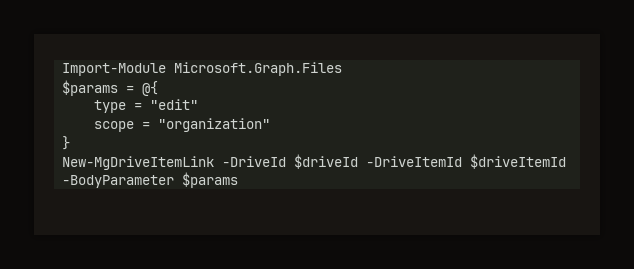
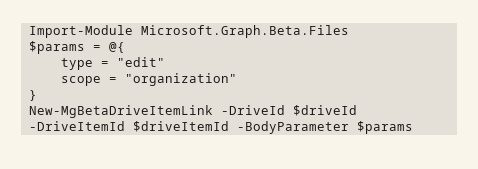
- Import-Module Microsoft.Graph.Files
+ Import-Module Microsoft.Graph.Beta.Files
- New-MgDriveItemLink -DriveId $driveId -DriveItemId $driveItemId -BodyParameter $params
+ New-MgBetaDriveItemLink -DriveId $driveId -DriveItemId $driveItemId -BodyParameter $params

